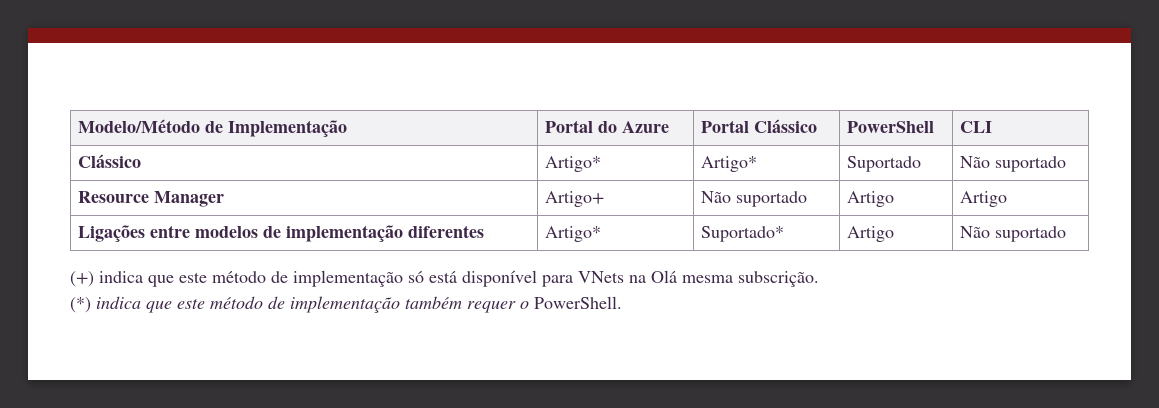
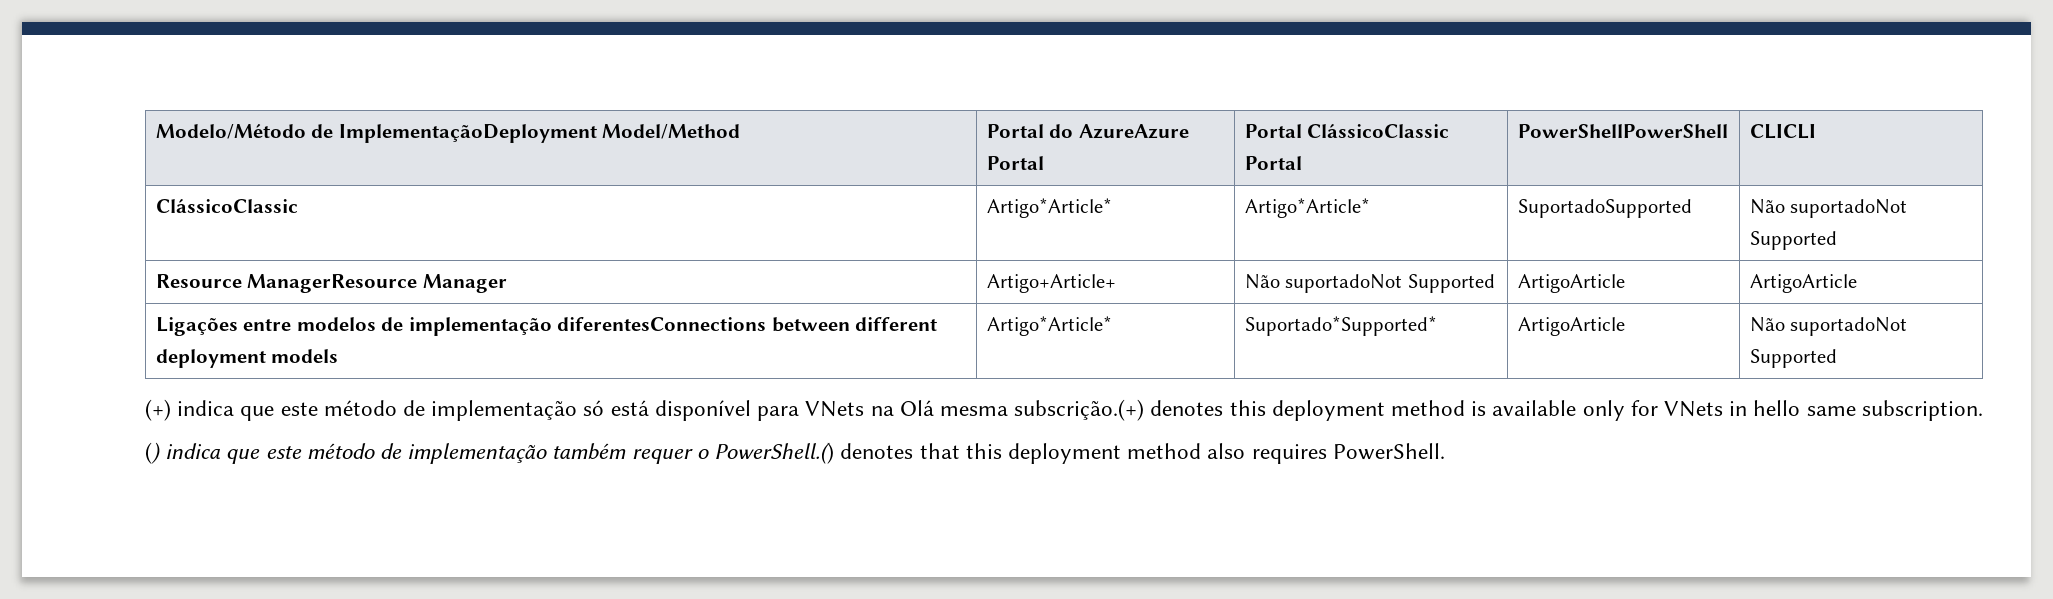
- Modelo/Método de Implementação | Portal do Azure | Portal Clássico | PowerShell | CLI
- Clássico | Artigo* | Artigo* | Suportado | Não suportado
+ Modelo/Método de ImplementaçãoDeployment Model/Method | Portal do AzureAzure Portal | Portal ClássicoClassic Portal | PowerShellPowerShell | CLICLI
+ ClássicoClassic | Artigo*Article* | Artigo*Article* | SuportadoSupported | Não suportadoNot Supported
- Resource Manager | Artigo+ | Não suportado | Artigo | Artigo
+ Resource ManagerResource Manager | Artigo+Article+ | Não suportadoNot Supported | ArtigoArticle | ArtigoArticle
- Ligações entre modelos de implementação diferentes | Artigo* | Suportado* | Artigo | Não suportado
+ Ligações entre modelos de implementação diferentesConnections between different deployment models | Artigo*Article* | Suportado*Supported* | ArtigoArticle | Não suportadoNot Supported
- (+) indica que este método de implementação só está disponível para VNets na Olá mesma subscrição.
- (*) indica que este método de implementação também requer o PowerShell.
+ (+) indica que este método de implementação só está disponível para VNets na Olá mesma subscrição.(+) denotes this deployment method is available only for VNets in hello same subscription.
+ () indica que este método de implementação também requer o PowerShell.() denotes that this deployment method also requires PowerShell.

